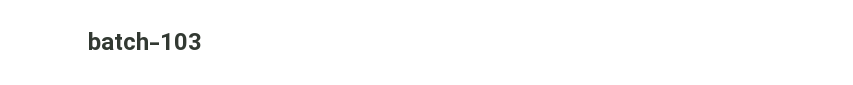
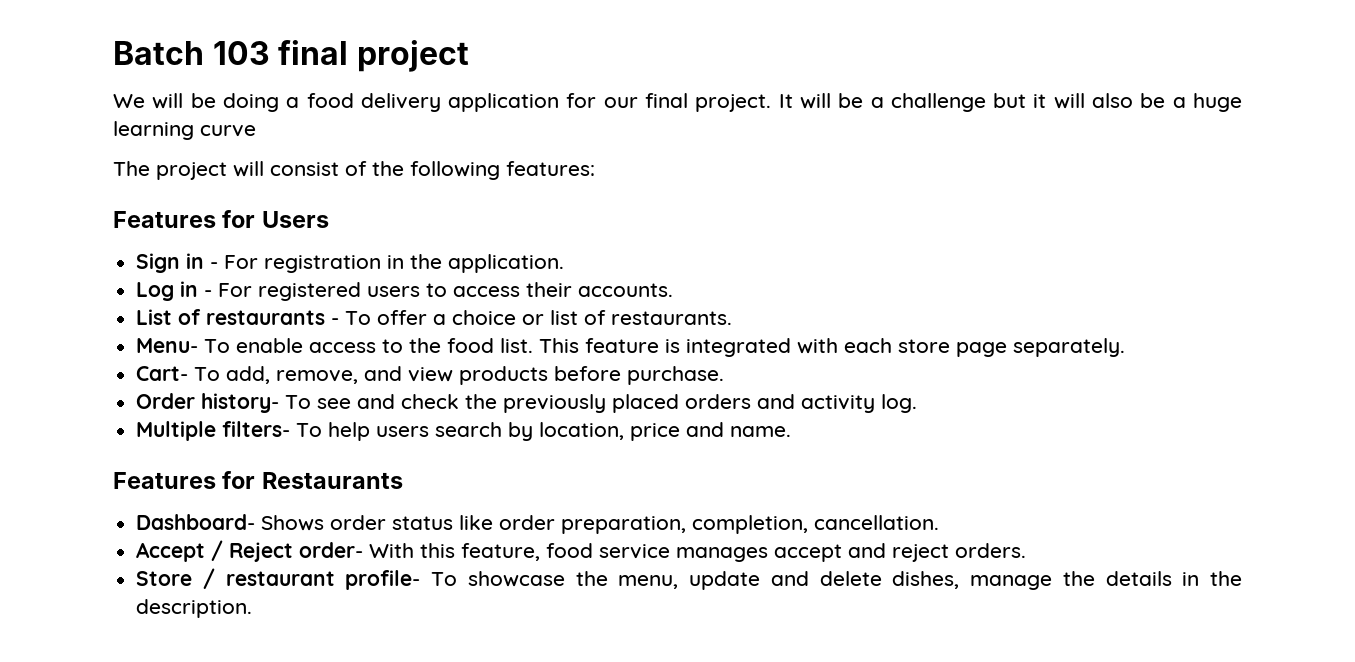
- batch-103
+ Batch 103 final project
+ We will be doing a food delivery application for our final project. It will be a challenge but it will also be a huge learning curve
+ The project will consist of the following features:
+ Features for Users
+ Sign in - For registration in the application.
+ Log in - For registered users to access their accounts.
+ List of restaurants - To offer a choice or list of restaurants.
+ Menu- To enable access to the food list. This feature is integrated with each store page separately.
+ Cart- To add, remove, and view products before purchase.
+ Order history- To see and check the previously placed orders and activity log.
+ Multiple filters- To help users search by location, price and name.
+ Features for Restaurants
+ Dashboard- Shows order status like order preparation, completion, cancellation.
+ Accept / Reject order- With this feature, food service manages accept and reject orders.
+ Store / restaurant profile- To showcase the menu, update and delete dishes, manage the details in the description.

